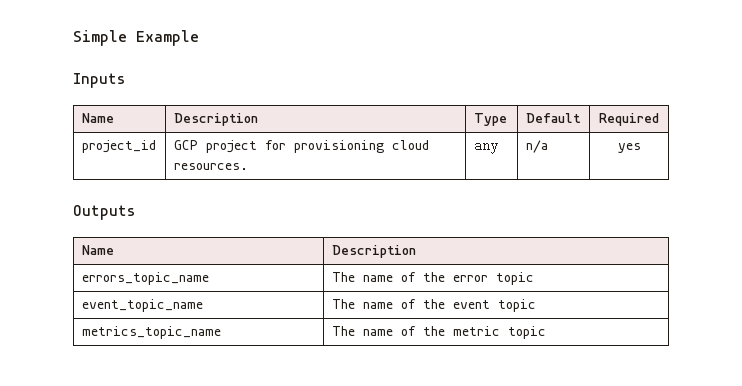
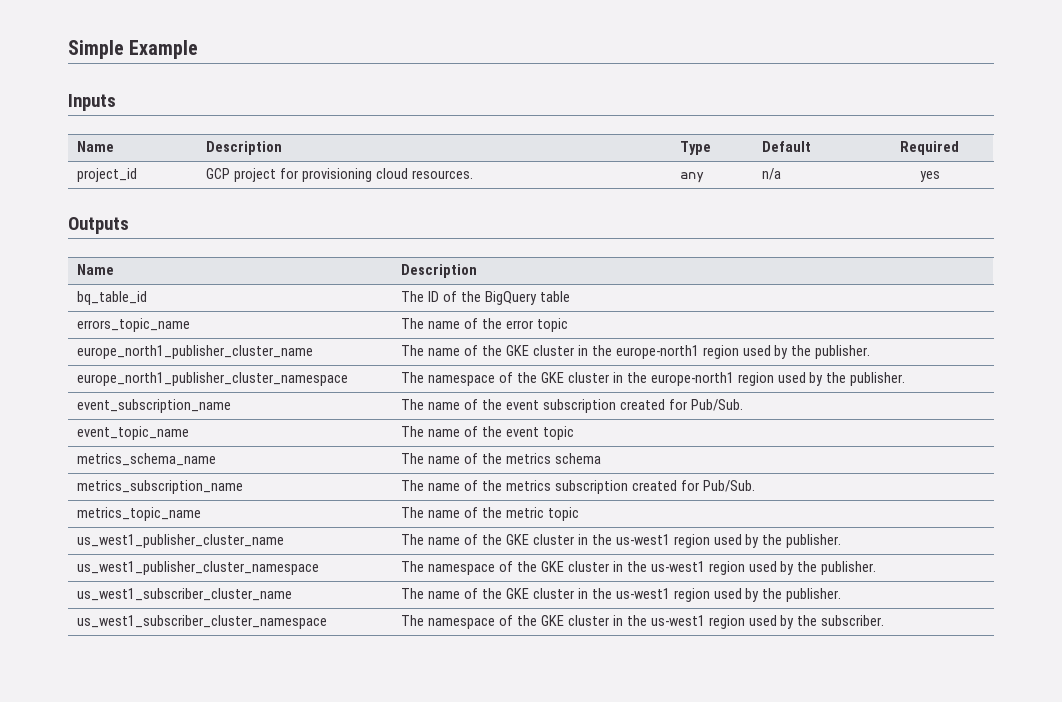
+ bq_table_id | The ID of the BigQuery table
+ europe_north1_publisher_cluster_name | The name of the GKE cluster in the europe-north1 region used by the publisher.
+ europe_north1_publisher_cluster_namespace | The namespace of the GKE cluster in the europe-north1 region used by the publisher.
+ event_subscription_name | The name of the event subscription created for Pub/Sub.
+ metrics_schema_name | The name of the metrics schema
+ metrics_subscription_name | The name of the metrics subscription created for Pub/Sub.
+ us_west1_publisher_cluster_name | The name of the GKE cluster in the us-west1 region used by the publisher.
+ us_west1_publisher_cluster_namespace | The namespace of the GKE cluster in the us-west1 region used by the publisher.
+ us_west1_subscriber_cluster_name | The name of the GKE cluster in the us-west1 region used by the publisher.
+ us_west1_subscriber_cluster_namespace | The namespace of the GKE cluster in the us-west1 region used by the subscriber.

